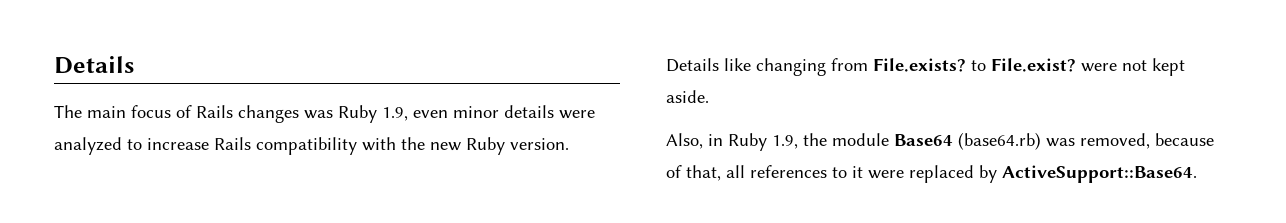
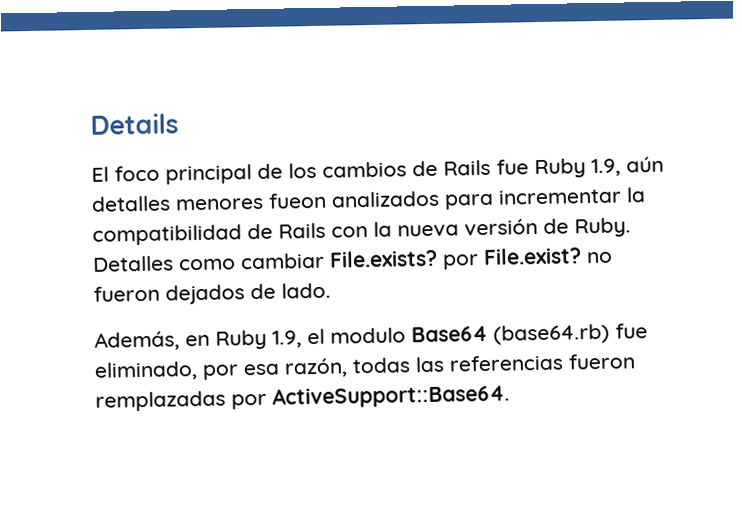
- The main focus of Rails changes was Ruby 1.9, even minor details were analyzed to increase Rails compatibility with the new Ruby version. Details like changing from File.exists? to File.exist? were not kept aside.
- Also, in Ruby 1.9, the module Base64 (base64.rb) was removed, because of that, all references to it were replaced by ActiveSupport::Base64.
+ El foco principal de los cambios de Rails fue Ruby 1.9, aún detalles menores fueon analizados para incrementar la compatibilidad de Rails con la nueva versión de Ruby. Detalles como cambiar File.exists? por File.exist? no fueron dejados de lado.
+ Además, en Ruby 1.9, el modulo Base64 (base64.rb) fue eliminado, por esa razón, todas las referencias fueron remplazadas por ActiveSupport::Base64.

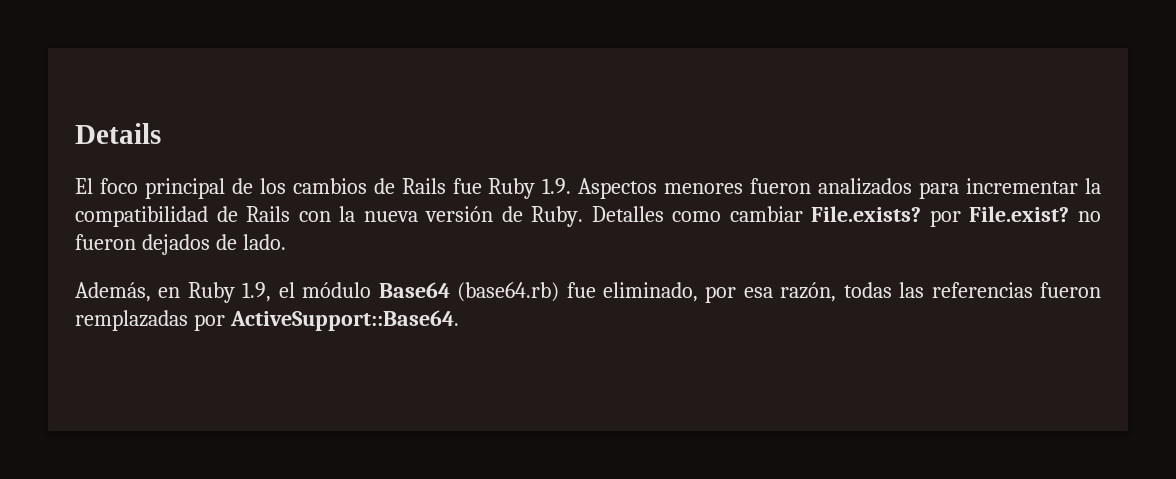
- El foco principal de los cambios de Rails fue Ruby 1.9, aún detalles menores fueon analizados para incrementar la compatibilidad de Rails con la nueva versión de Ruby.
+ El foco principal de los cambios de Rails fue Ruby 1.9. Aspectos menores fueron analizados para incrementar la compatibilidad de Rails con la nueva versión de Ruby.
- Además, en Ruby 1.9, el modulo Base64 (base64.rb) fue eliminado, por esa razón, todas las referencias fueron remplazadas por ActiveSupport::Base64.
+ Además, en Ruby 1.9, el módulo Base64 (base64.rb) fue eliminado, por esa razón, todas las referencias fueron remplazadas por ActiveSupport::Base64.

